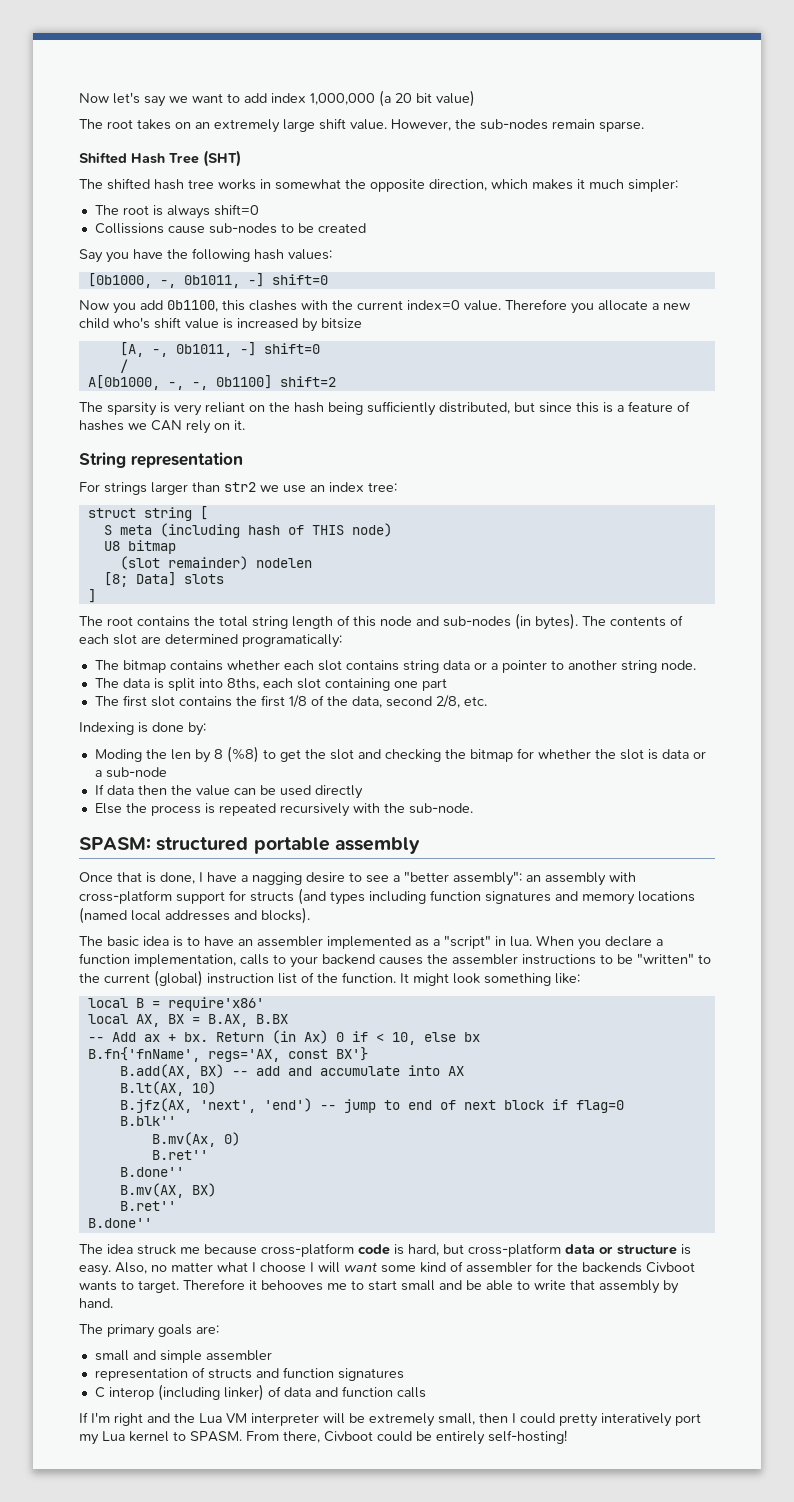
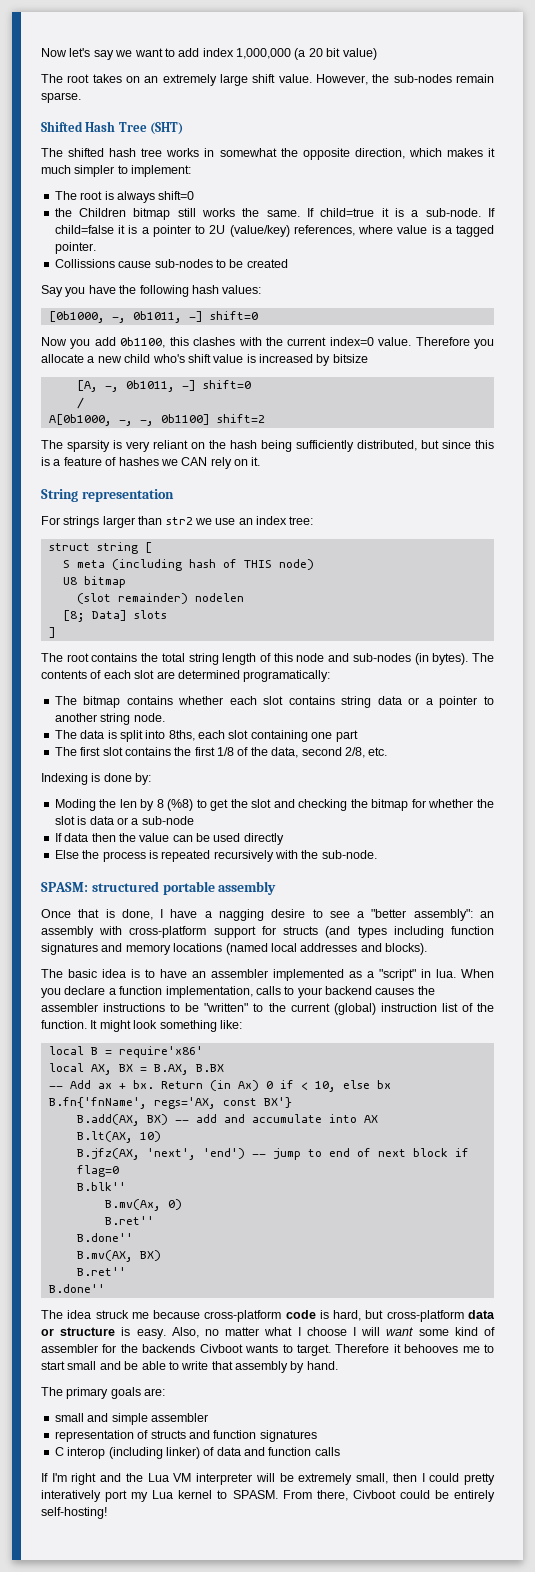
- The shifted hash tree works in somewhat the opposite direction, which makes it much simpler:
+ The shifted hash tree works in somewhat the opposite direction, which makes it much simpler to implement:
+ the Children bitmap still works the same. If child=true it is a sub-node. If child=false it is a pointer to 2U (value/key) references, where value is a tagged pointer.

